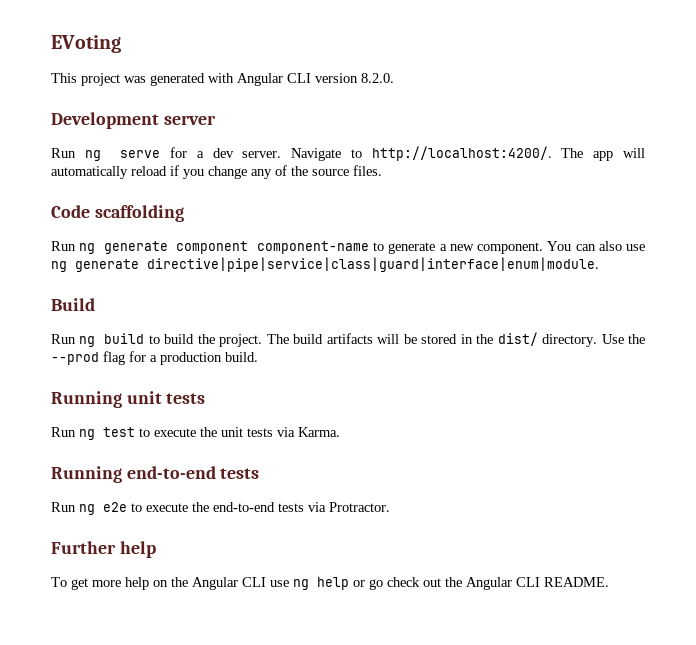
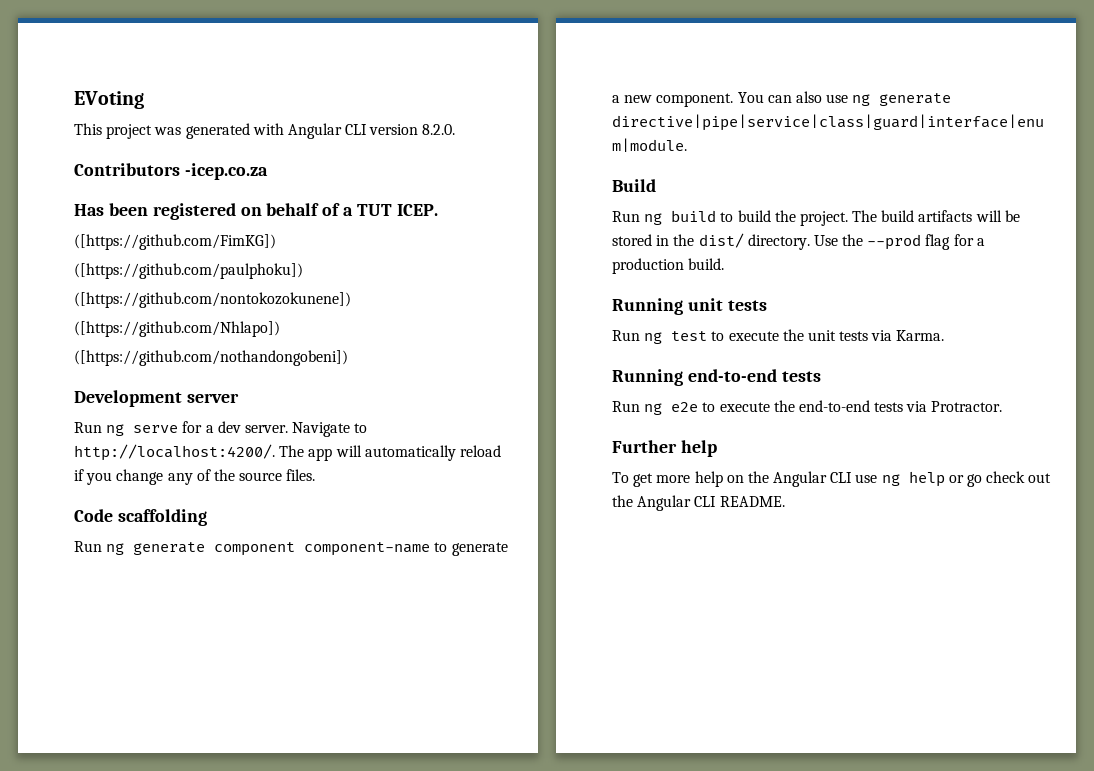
+ Contributors -icep.co.za
+ Has been registered on behalf of a TUT ICEP.
+ ([https://github.com/FimKG])
+ ([https://github.com/paulphoku])
+ ([https://github.com/nontokozokunene])
+ ([https://github.com/Nhlapo])
+ ([https://github.com/nothandongobeni])

